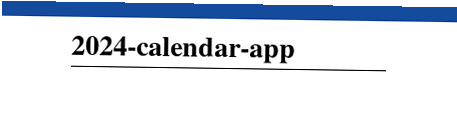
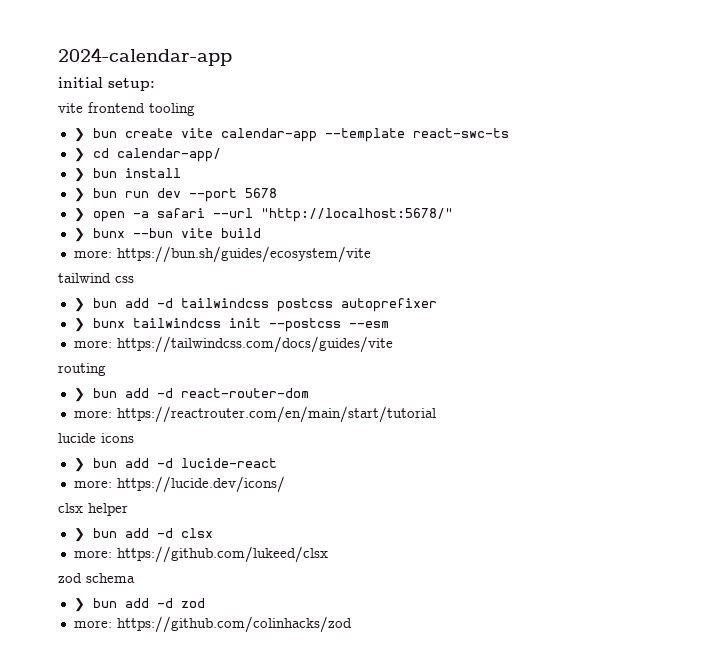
+ initial setup:
+ vite frontend tooling
+ ❯ bun create vite calendar-app --template react-swc-ts
+ ❯ cd calendar-app/
+ ❯ bun install
+ ❯ bun run dev --port 5678
+ ❯ open -a safari --url "http://localhost:5678/"
+ ❯ bunx --bun vite build
+ more: https://bun.sh/guides/ecosystem/vite
+ tailwind css
+ ❯ bun add -d tailwindcss postcss autoprefixer
+ ❯ bunx tailwindcss init --postcss --esm
+ more: https://tailwindcss.com/docs/guides/vite
+ routing
+ ❯ bun add -d react-router-dom
+ more: https://reactrouter.com/en/main/start/tutorial
+ lucide icons
+ ❯ bun add -d lucide-react
+ more: https://lucide.dev/icons/
+ clsx helper
+ ❯ bun add -d clsx
+ more: https://github.com/lukeed/clsx
+ zod schema
+ ❯ bun add -d zod
+ more: https://github.com/colinhacks/zod

